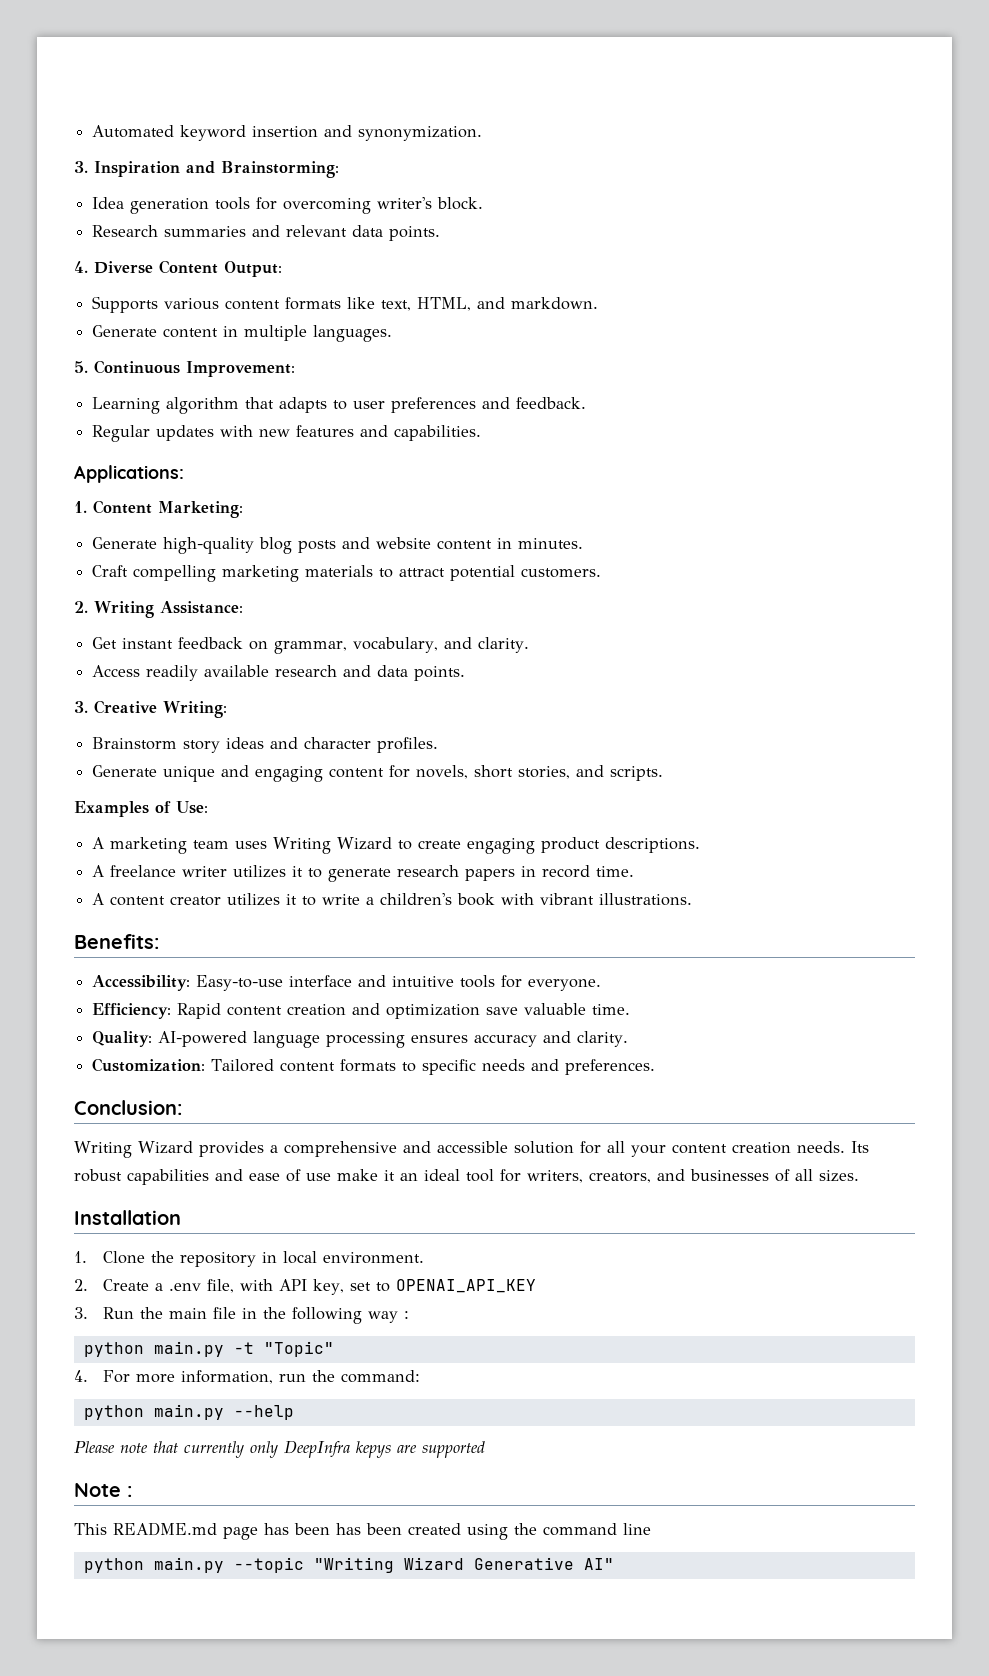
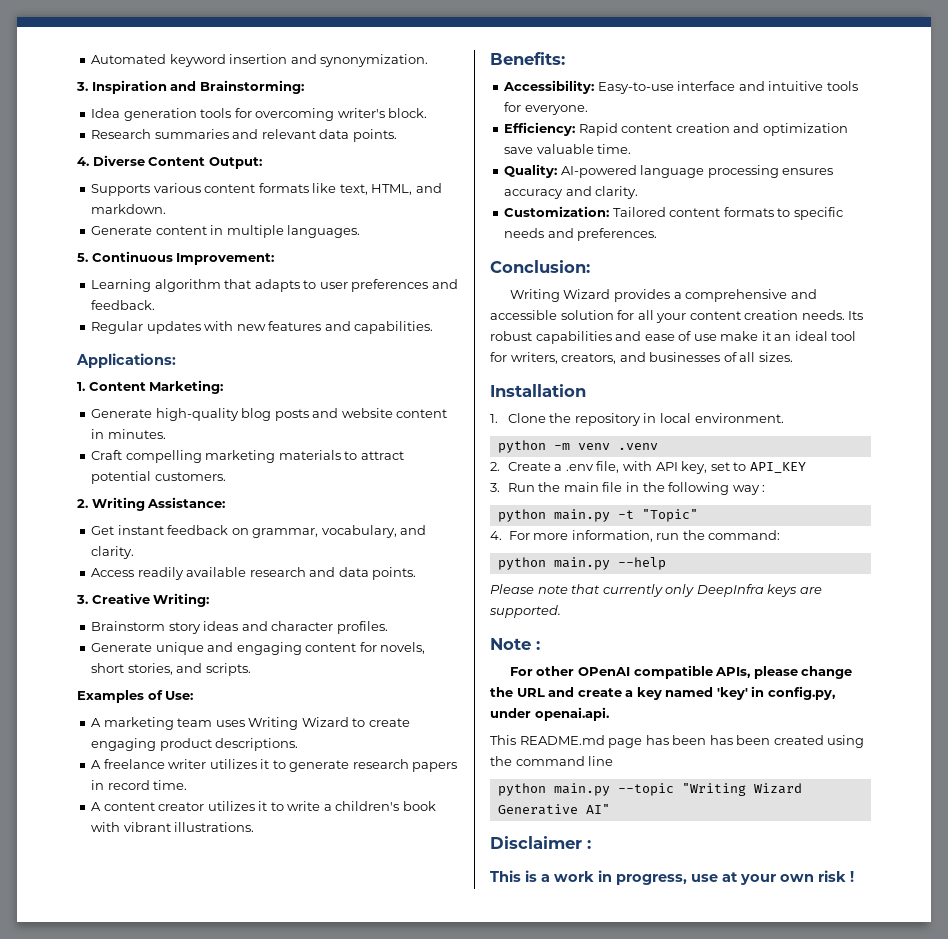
+ python -m venv .venv
- 2. Create a .env file, with API key, set to OPENAI_API_KEY
+ 2. Create a .env file, with API key, set to API_KEY
- Please note that currently only DeepInfra kepys are supported
+ Please note that currently only DeepInfra keys are supported.
+ For other OPenAI compatible APIs, please change the URL and create a key named 'key' in config.py, under openai.api.
+ Disclaimer :
+ This is a work in progress, use at your own risk !

